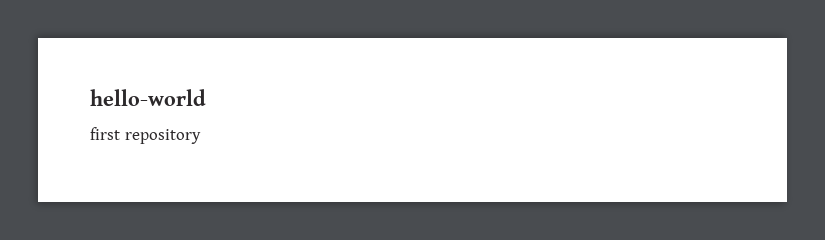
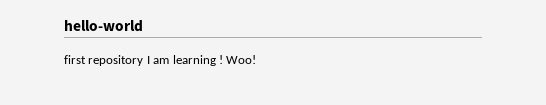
- first repository
+ first repository I am learning ! Woo!

